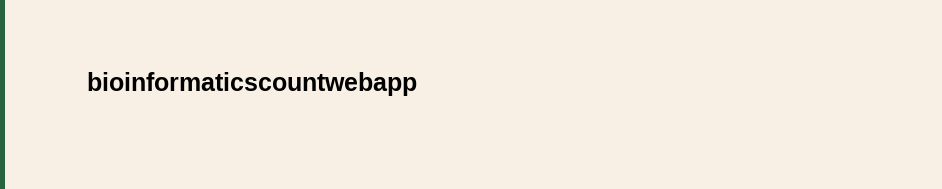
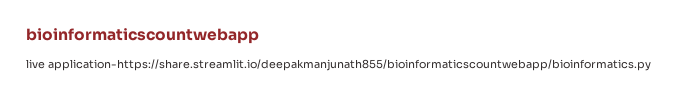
+ live application-https://share.streamlit.io/deepakmanjunath855/bioinformaticscountwebapp/bioinformatics.py

